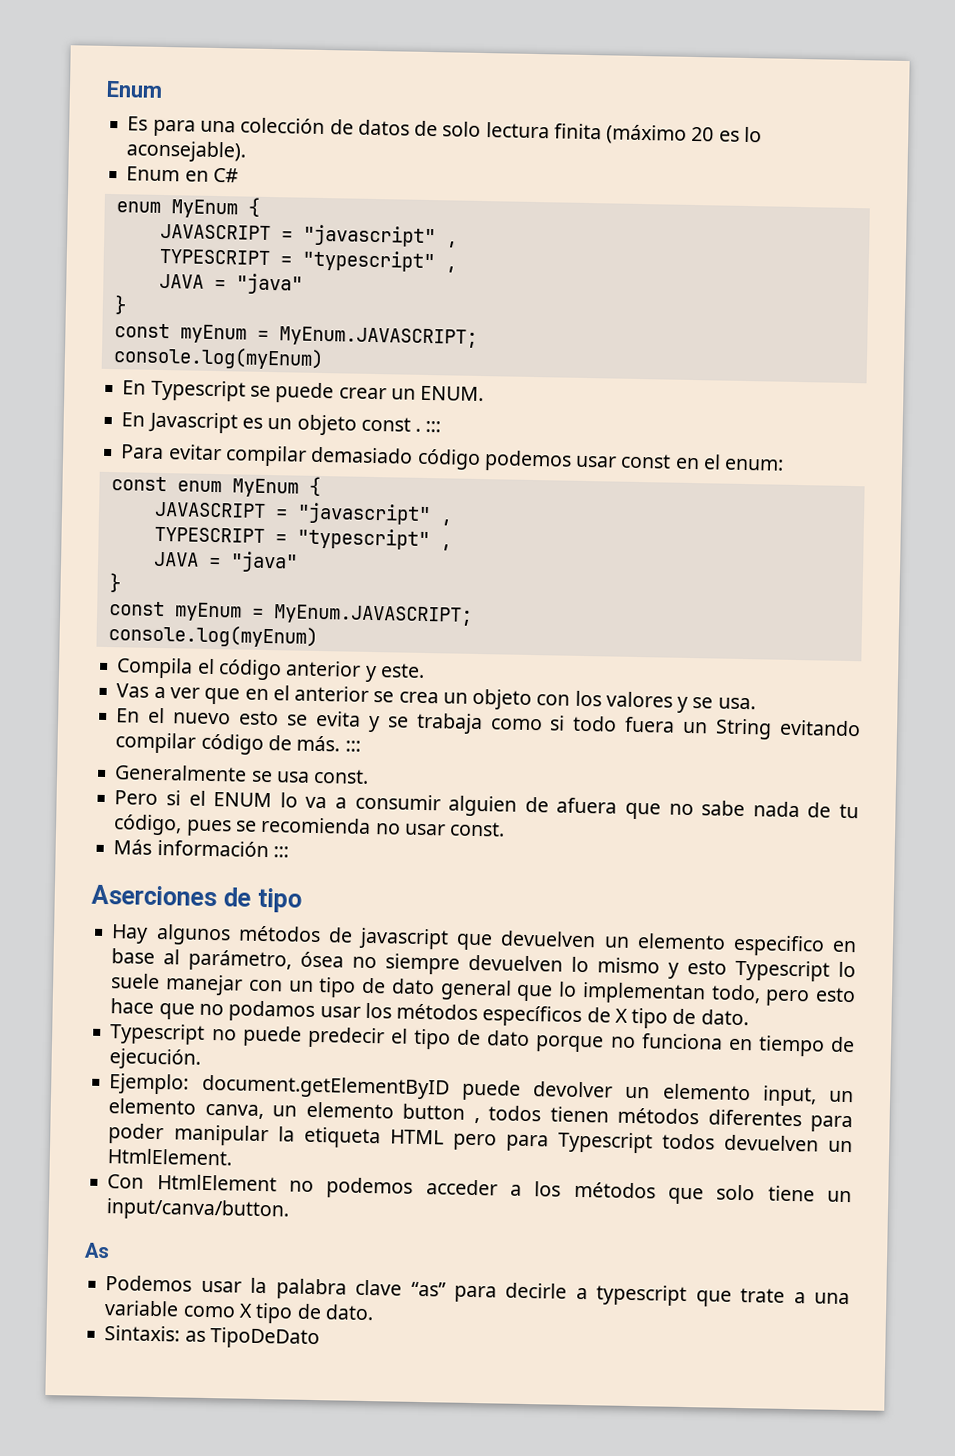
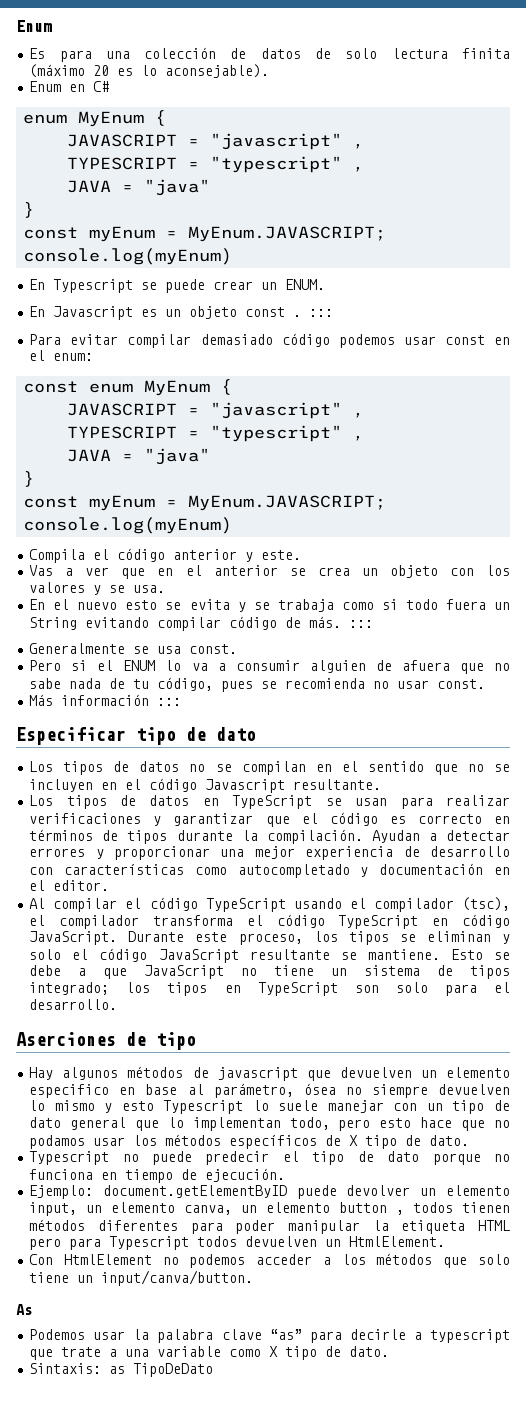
+ Especificar tipo de dato
+ Los tipos de datos no se compilan en el sentido que no se incluyen en el código Javascript resultante.
+ Los tipos de datos en TypeScript se usan para realizar verificaciones y garantizar que el código es correcto en términos de tipos durante la compilación. Ayudan a detectar errores y proporcionar una mejor experiencia de desarrollo con características como autocompletado y documentación en el editor.
+ Al compilar el código TypeScript usando el compilador (tsc), el compilador transforma el código TypeScript en código JavaScript. Durante este proceso, los tipos se eliminan y solo el código JavaScript resultante se mantiene. Esto se debe a que JavaScript no tiene un sistema de tipos integrado; los tipos en TypeScript son solo para el desarrollo.

